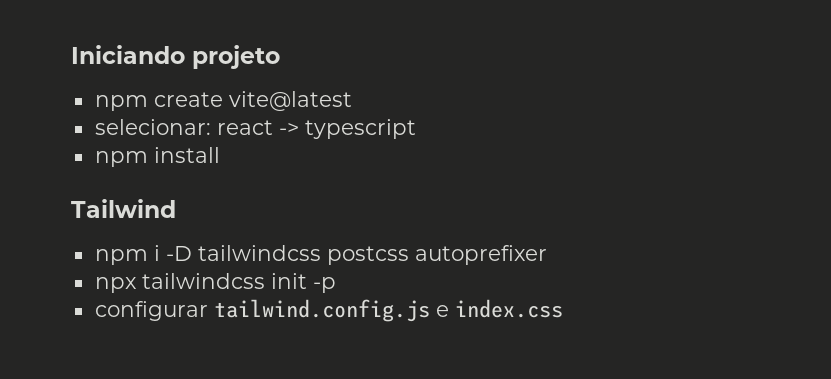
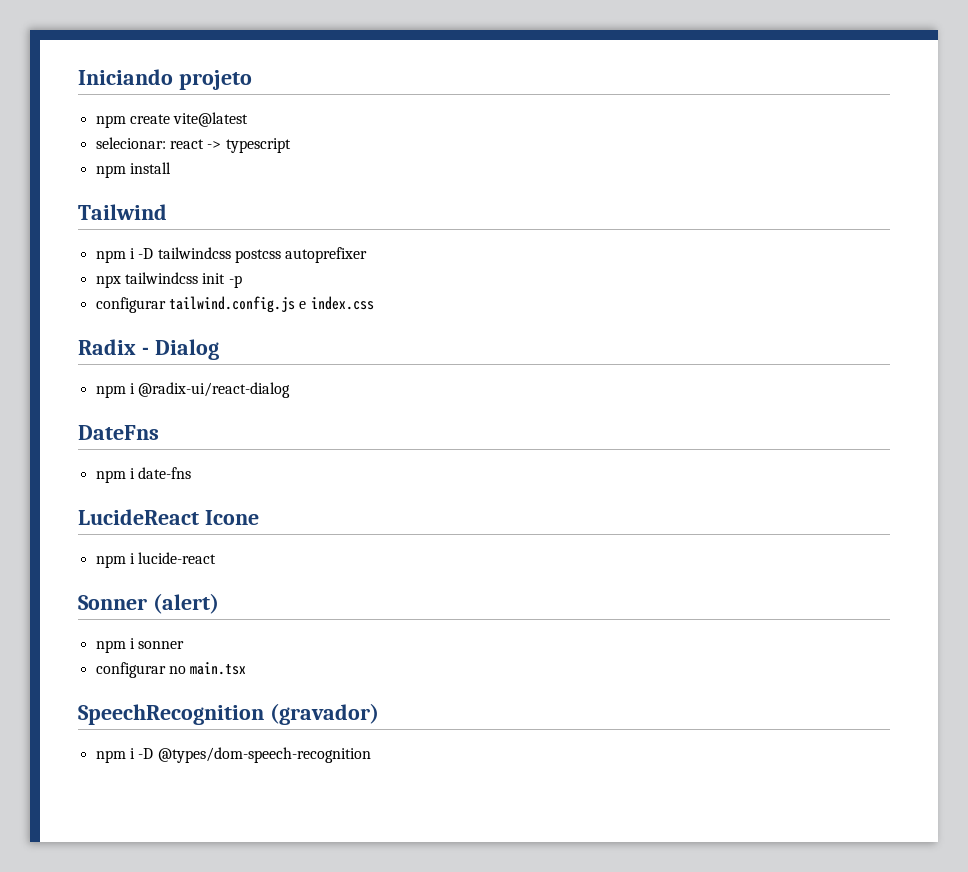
+ Radix - Dialog
+ npm i @radix-ui/react-dialog
+ DateFns
+ npm i date-fns
+ LucideReact Icone
+ npm i lucide-react
+ Sonner (alert)
+ npm i sonner
+ configurar no main.tsx
+ SpeechRecognition (gravador)
+ npm i -D @types/dom-speech-recognition

